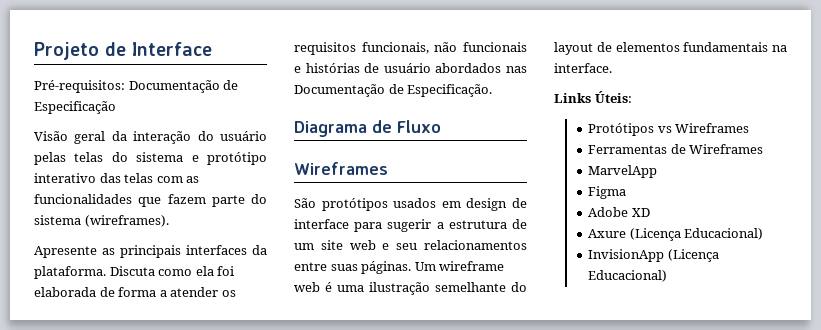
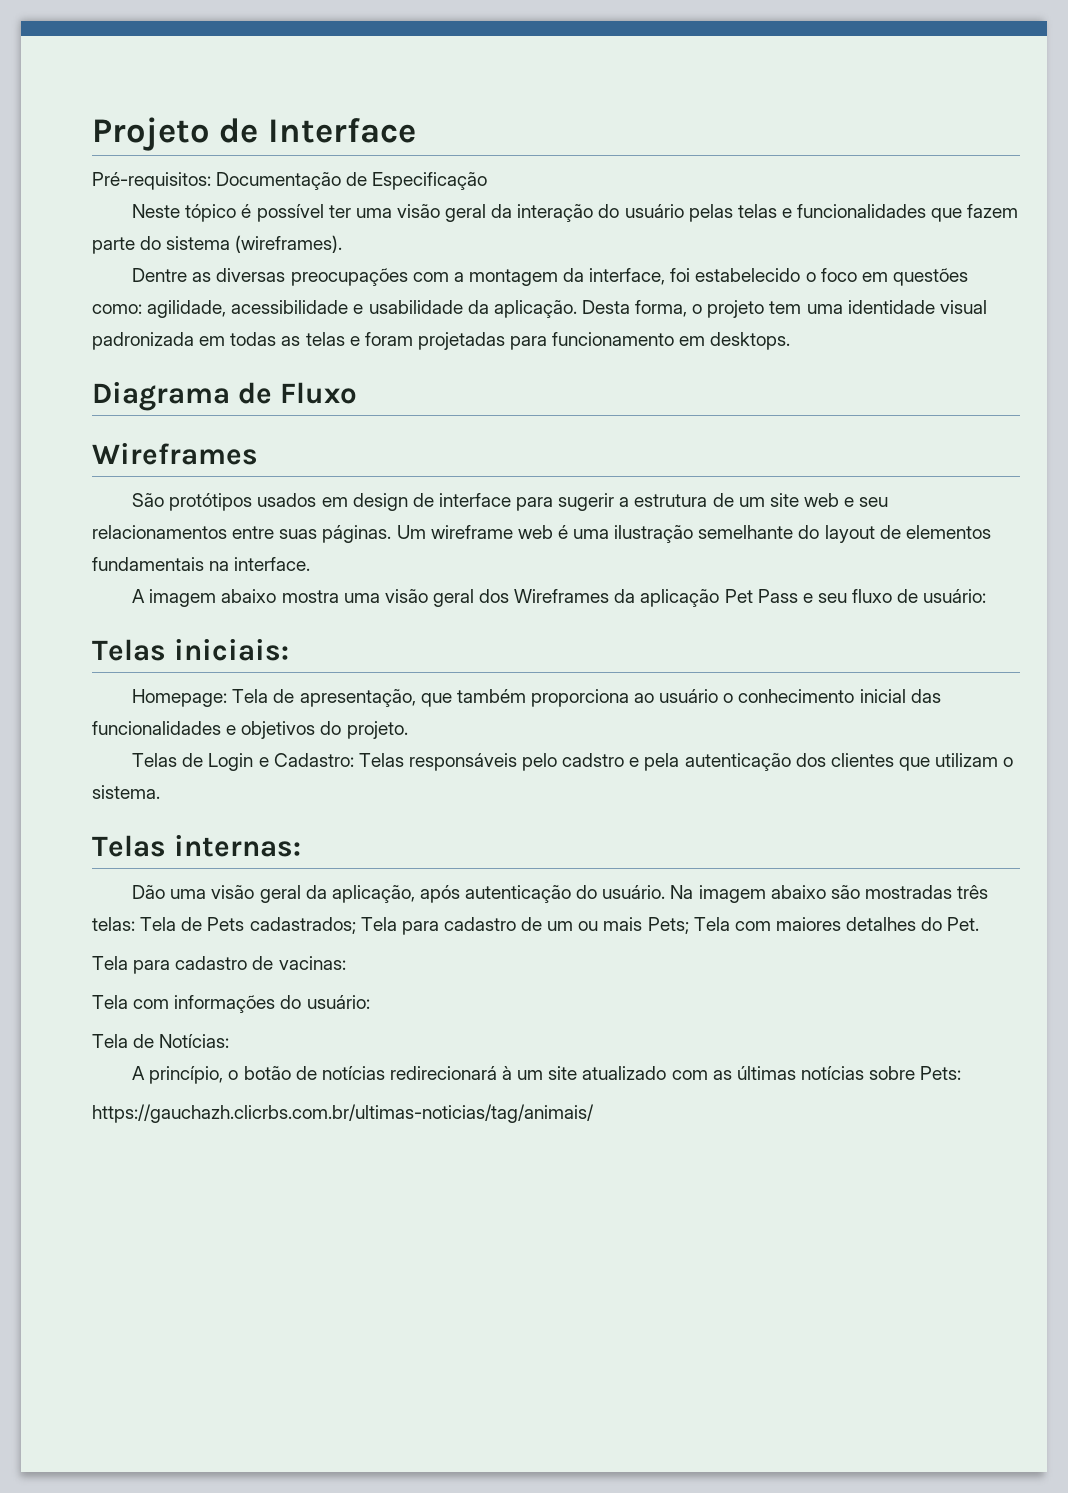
- Visão geral da interação do usuário pelas telas do sistema e protótipo interativo das telas com as funcionalidades que fazem parte do sistema (wireframes).
+ Neste tópico é possível ter uma visão geral da interação do usuário pelas telas e funcionalidades que fazem parte do sistema (wireframes).
- Apresente as principais interfaces da plataforma. Discuta como ela foi elaborada de forma a atender os requisitos funcionais, não funcionais e histórias de usuário abordados nas Documentação de Especificação.
+ Dentre as diversas preocupações com a montagem da interface, foi estabelecido o foco em questões como: agilidade, acessibilidade e usabilidade da aplicação. Desta forma, o projeto tem uma identidade visual padronizada em todas as telas e foram projetadas para funcionamento em desktops.
- Links Úteis:
- Protótipos vs Wireframes
- Ferramentas de Wireframes
- MarvelApp
- Figma
- Adobe XD
- Axure (Licença Educacional)
- InvisionApp (Licença Educacional)
+ A imagem abaixo mostra uma visão geral dos Wireframes da aplicação Pet Pass e seu fluxo de usuário:
+ Telas iniciais:
+ Homepage: Tela de apresentação, que também proporciona ao usuário o conhecimento inicial das funcionalidades e objetivos do projeto.
+ Telas de Login e Cadastro: Telas responsáveis pelo cadstro e pela autenticação dos clientes que utilizam o sistema.
+ Telas internas:
+ Dão uma visão geral da aplicação, após autenticação do usuário. Na imagem abaixo são mostradas três telas: Tela de Pets cadastrados; Tela para cadastro de um ou mais Pets; Tela com maiores detalhes do Pet.
+ Tela para cadastro de vacinas:
+ Tela com informações do usuário:
+ Tela de Notícias:
+ A princípio, o botão de notícias redirecionará à um site atualizado com as últimas notícias sobre Pets:
+ https://gauchazh.clicrbs.com.br/ultimas-noticias/tag/animais/

